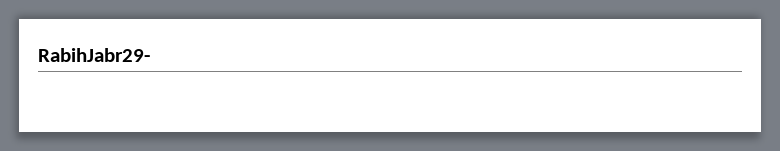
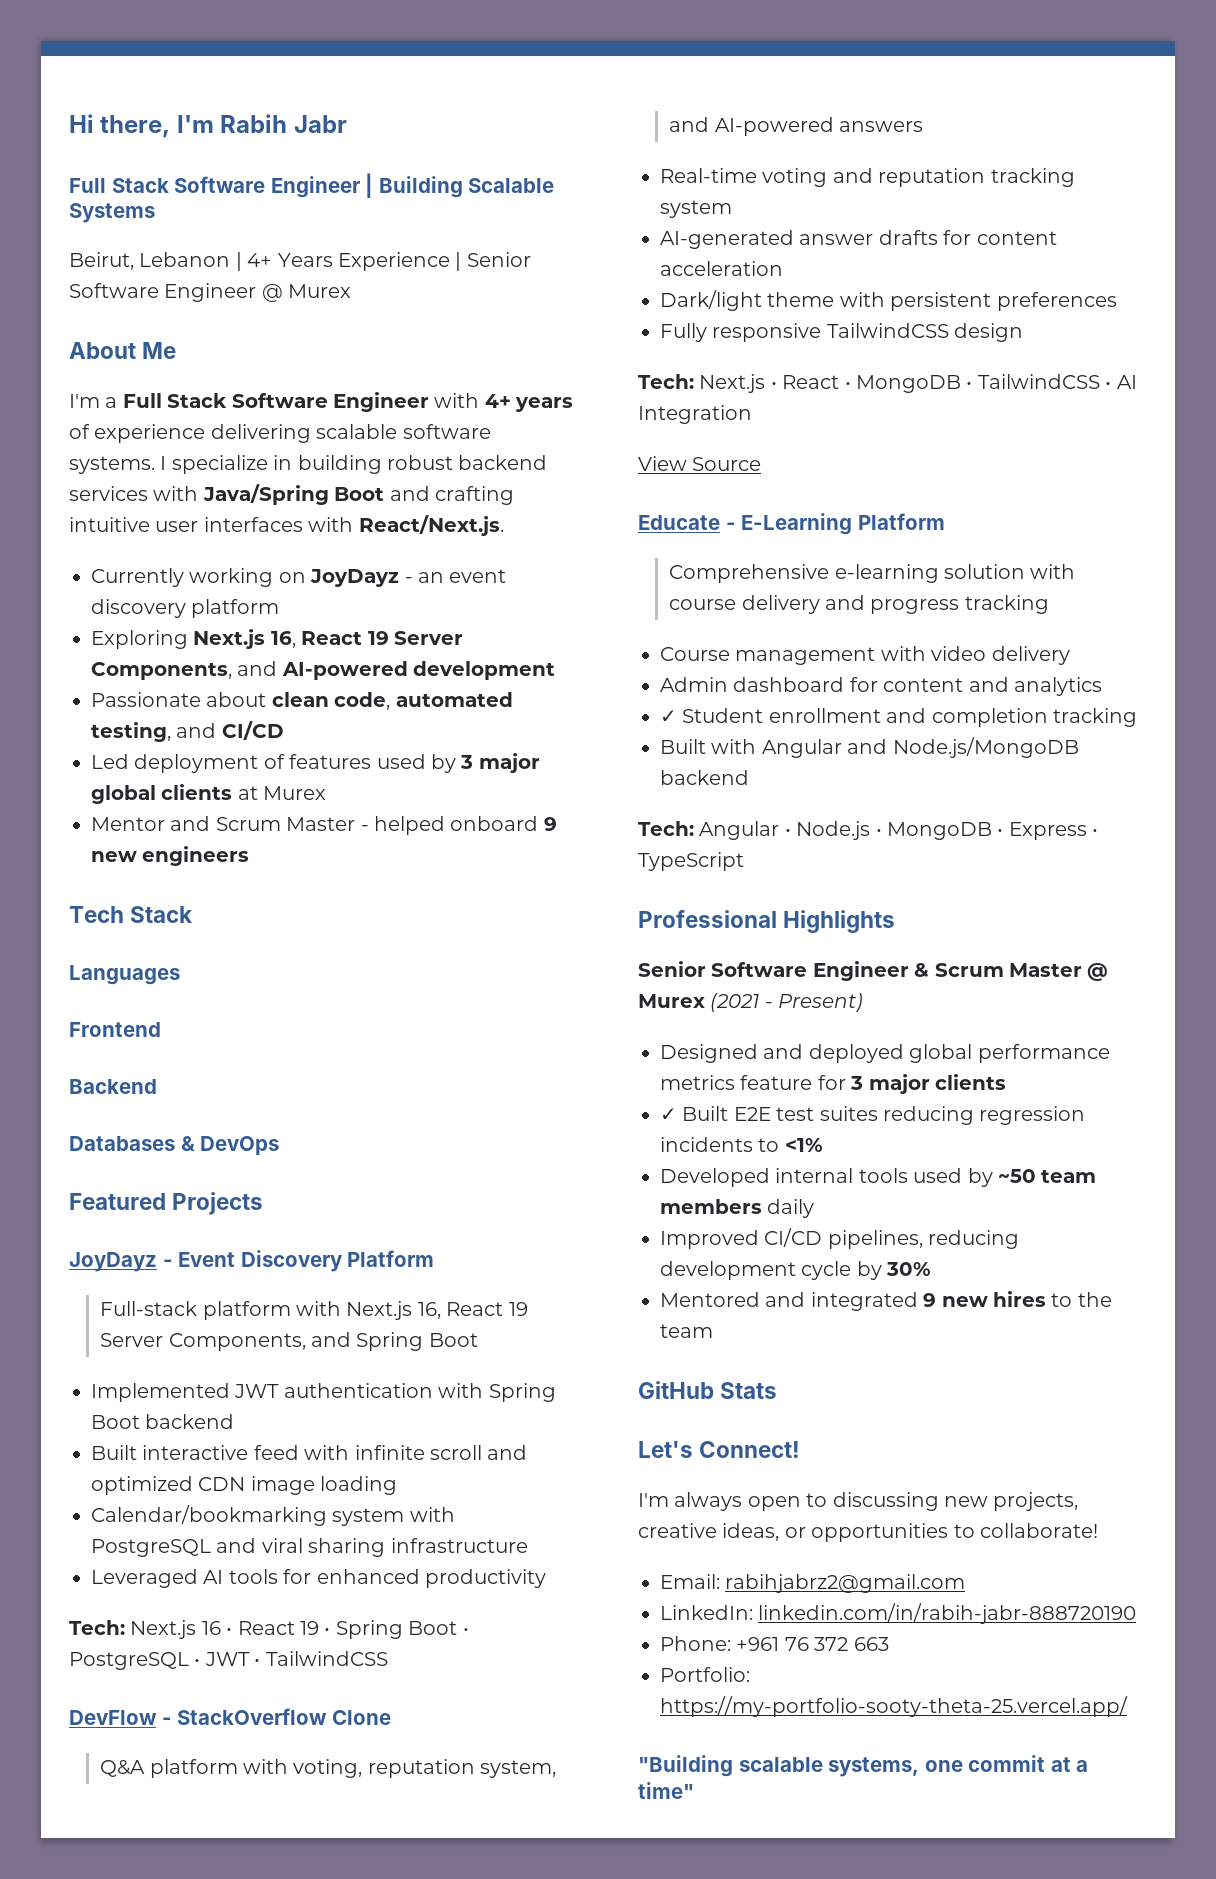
- RabihJabr29-
+ Hi there, I'm Rabih Jabr
+ Full Stack Software Engineer | Building Scalable Systems
+ Beirut, Lebanon | 4+ Years Experience | Senior Software Engineer @ Murex
+ About Me
+ I'm a Full Stack Software Engineer with 4+ years of experience delivering scalable software systems. I specialize in building robust backend services with Java/Spring Boot and crafting intuitive user interfaces with React/Next.js.
+ Currently working on JoyDayz - an event discovery platform
+ Exploring Next.js 16, React 19 Server Components, and AI-powered development
+ Passionate about clean code, automated testing, and CI/CD
+ Led deployment of features used by 3 major global clients at Murex
+ Mentor and Scrum Master - helped onboard 9 new engineers
+ Tech Stack
+ Languages
+ Frontend
+ Backend
+ Databases & DevOps
+ Featured Projects
+ JoyDayz - Event Discovery Platform
+ Full-stack platform with Next.js 16, React 19 Server Components, and Spring Boot
+ Implemented JWT authentication with Spring Boot backend
+ Built interactive feed with infinite scroll and optimized CDN image loading
+ Calendar/bookmarking system with PostgreSQL and viral sharing infrastructure
+ Leveraged AI tools for enhanced productivity
+ Tech: Next.js 16 • React 19 • Spring Boot • PostgreSQL • JWT • TailwindCSS
+ DevFlow - StackOverflow Clone
+ Q&A platform with voting, reputation system, and AI-powered answers
+ Real-time voting and reputation tracking system
+ AI-generated answer drafts for content acceleration
+ Dark/light theme with persistent preferences
+ Fully responsive TailwindCSS design
+ Tech: Next.js • React • MongoDB • TailwindCSS • AI Integration
+ View Source
+ Educate - E-Learning Platform
+ Comprehensive e-learning solution with course delivery and progress tracking
+ Course management with video delivery
+ Admin dashboard for content and analytics
+ ✓ Student enrollment and completion tracking
+ Built with Angular and Node.js/MongoDB backend
+ Tech: Angular • Node.js • MongoDB • Express • TypeScript
+ Professional Highlights
+ Senior Software Engineer & Scrum Master @ Murex (2021 - Present)
+ Designed and deployed global performance metrics feature for 3 major clients
+ ✓ Built E2E test suites reducing regression incidents to <1%
+ Developed internal tools used by ~50 team members daily
+ Improved CI/CD pipelines, reducing development cycle by 30%
+ Mentored and integrated 9 new hires to the team
+ GitHub Stats
+ Let's Connect!
+ I'm always open to discussing new projects, creative ideas, or opportunities to collaborate!
+ Email: rabihjabrz2@gmail.com
+ LinkedIn: linkedin.com/in/rabih-jabr-888720190
+ Phone: +961 76 372 663
+ Portfolio: https://my-portfolio-sooty-theta-25.vercel.app/
+ "Building scalable systems, one commit at a time"

